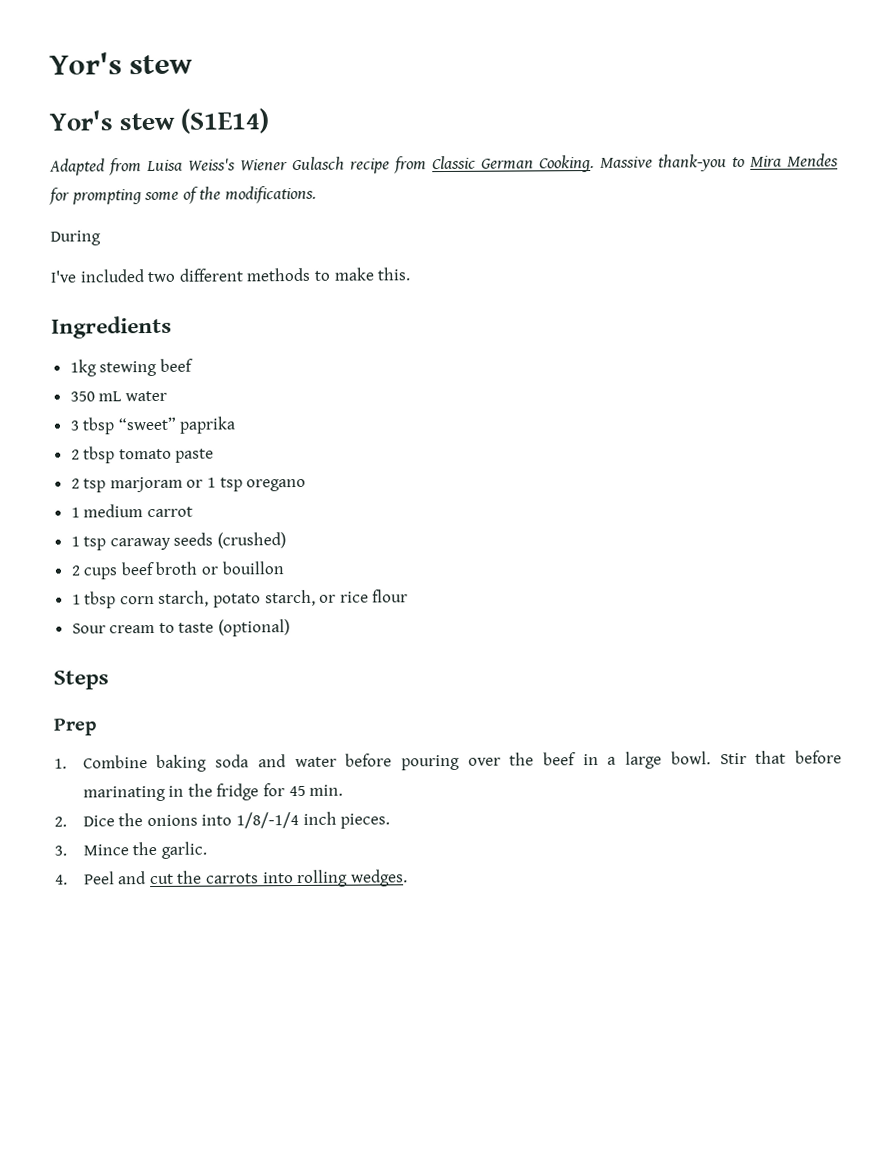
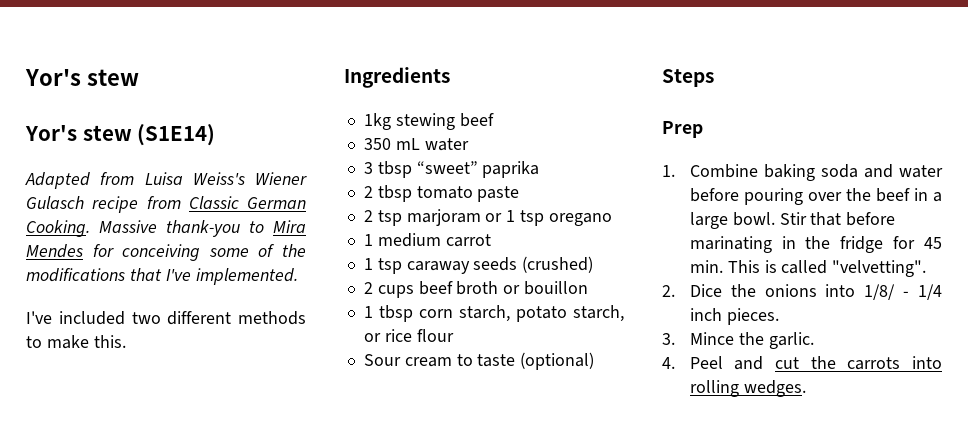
- Massive thank-you to Mira Mendes for prompting some of the modifications.
- During
+ Massive thank-you to Mira Mendes for conceiving some of the modifications that I've implemented.
- Stir that before marinating in the fridge for 45 min.
+ Stir that before marinating in the fridge for 45 min. This is called "velvetting".
- 2. Dice the onions into 1/8/-1/4 inch pieces.
+ 2. Dice the onions into 1/8/ - 1/4 inch pieces.

